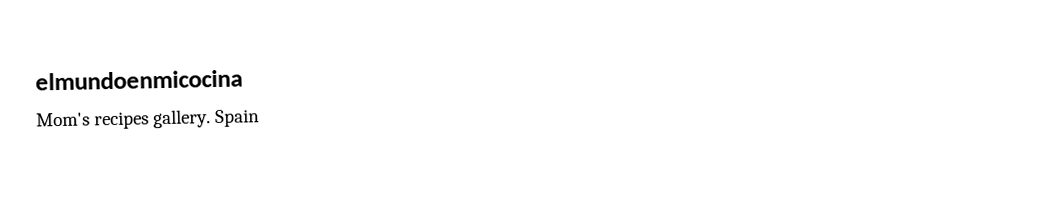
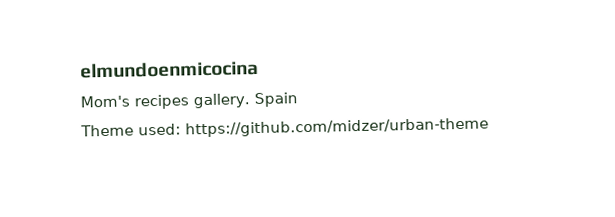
+ Theme used: https://github.com/midzer/urban-theme

